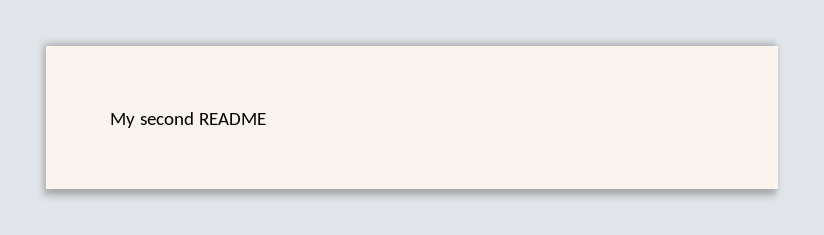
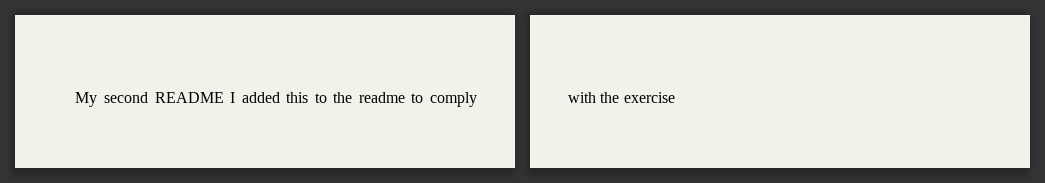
- My second README
+ My second README I added this to the readme to comply with the exercise

